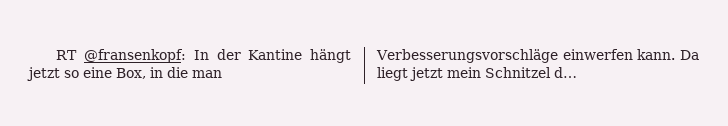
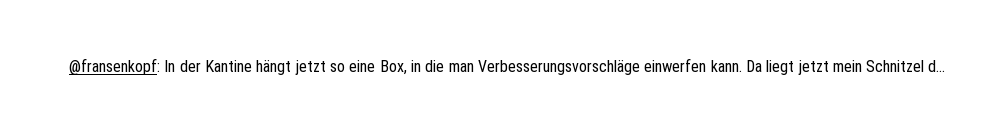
- RT @fransenkopf: In der Kantine hängt jetzt so eine Box, in die man Verbesserungsvorschläge einwerfen kann.
+ @fransenkopf: In der Kantine hängt jetzt so eine Box, in die man Verbesserungsvorschläge einwerfen kann.

